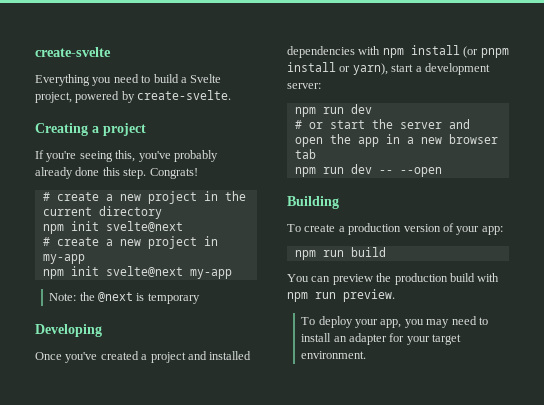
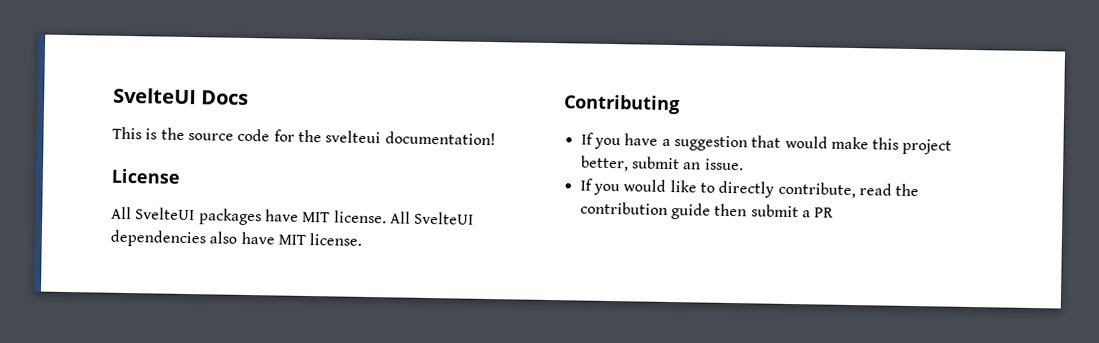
- create-svelte
- Everything you need to build a Svelte project, powered by create-svelte.
- Creating a project
- If you're seeing this, you've probably already done this step. Congrats!
- # create a new project in the current directory
- npm init svelte@next
- # create a new project in my-app
- npm init svelte@next my-app
- Note: the @next is temporary
- Developing
- Once you've created a project and installed dependencies with npm install (or pnpm install or yarn), start a development server:
- npm run dev
- # or start the server and open the app in a new browser tab
- npm run dev -- --open
- Building
- To create a production version of your app:
- npm run build
- You can preview the production build with npm run preview.
- To deploy your app, you may need to install an adapter for your target environment.
+ SvelteUI Docs
+ This is the source code for the svelteui documentation!
+ License
+ All SvelteUI packages have MIT license. All SvelteUI dependencies also have MIT license.
+ Contributing
+ If you have a suggestion that would make this project better, submit an issue.
+ If you would like to directly contribute, read the contribution guide then submit a PR

